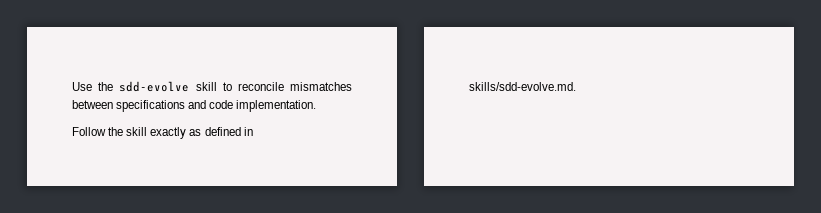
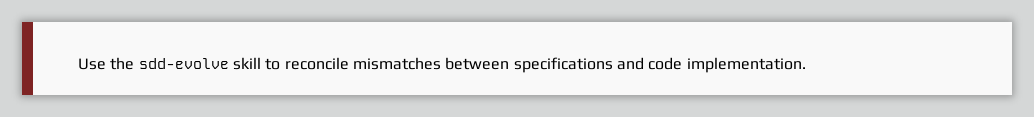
- Follow the skill exactly as defined in skills/sdd-evolve.md.

